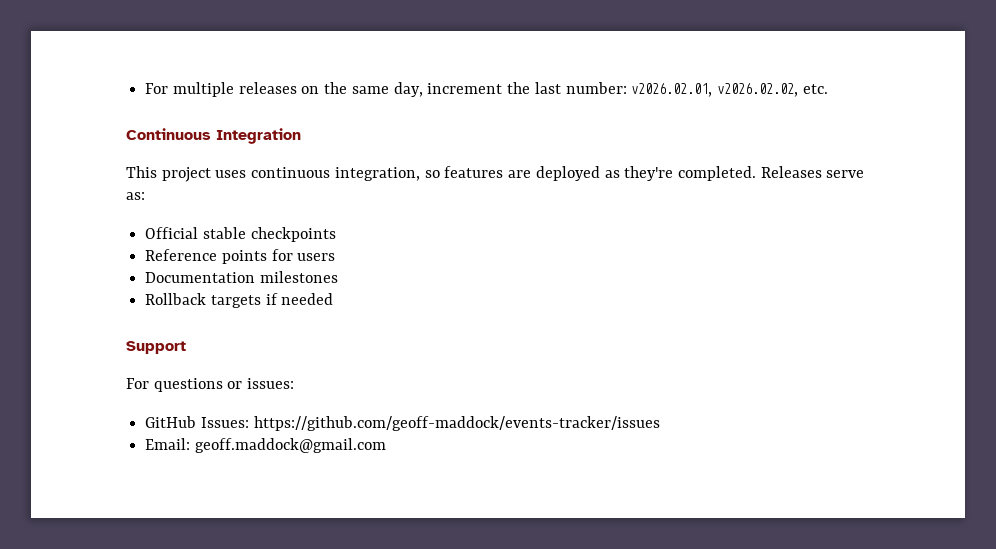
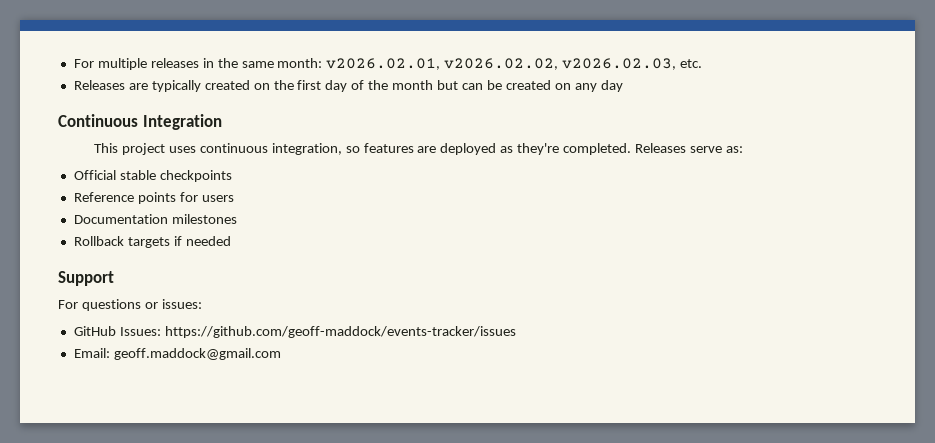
- For multiple releases on the same day, increment the last number: v2026.02.01, v2026.02.02, etc.
+ For multiple releases in the same month: v2026.02.01, v2026.02.02, v2026.02.03, etc.
+ Releases are typically created on the first day of the month but can be created on any day

